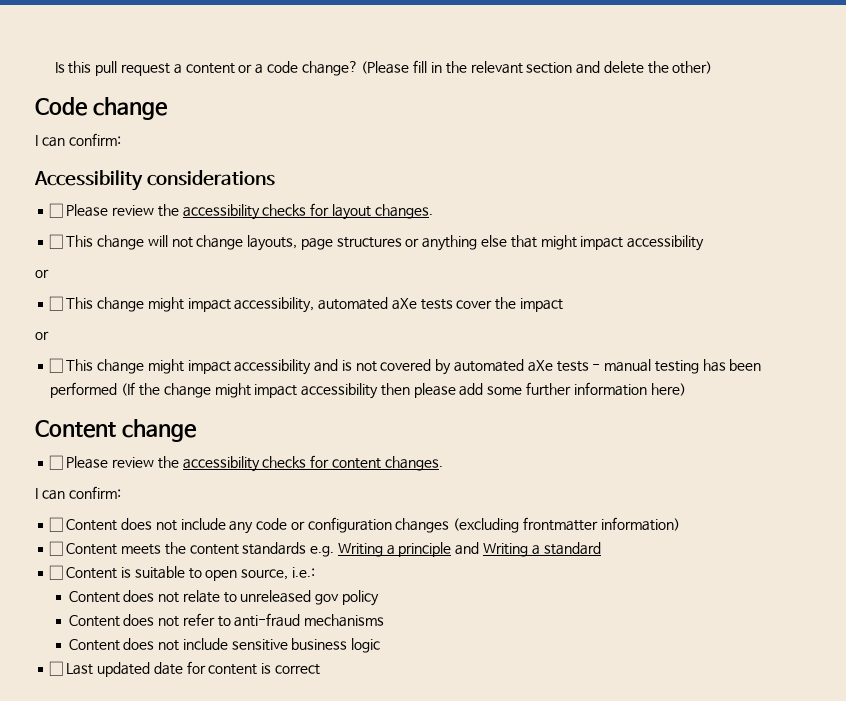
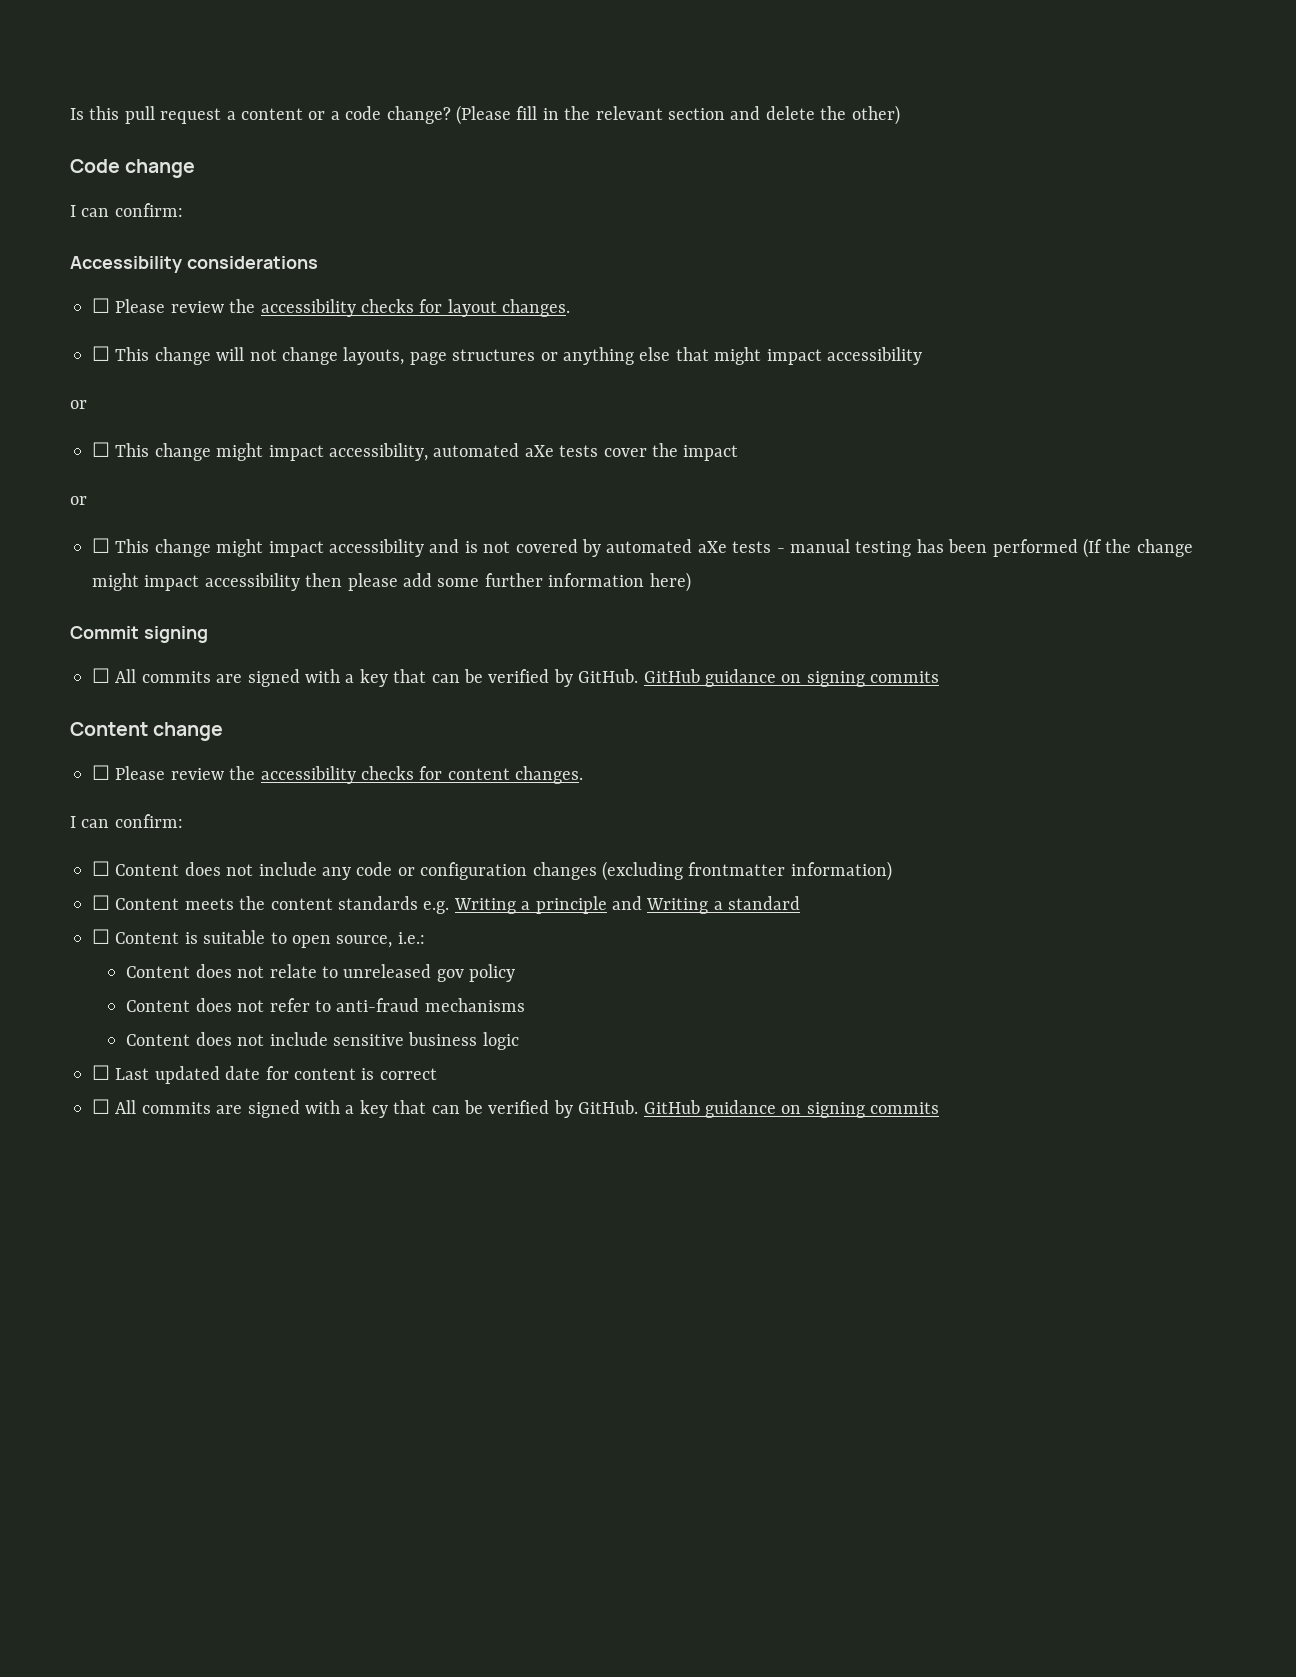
+ Commit signing
+ ☐ All commits are signed with a key that can be verified by GitHub. GitHub guidance on signing commits
  ☐ Last updated date for content is correct
+ ☐ All commits are signed with a key that can be verified by GitHub. GitHub guidance on signing commits

